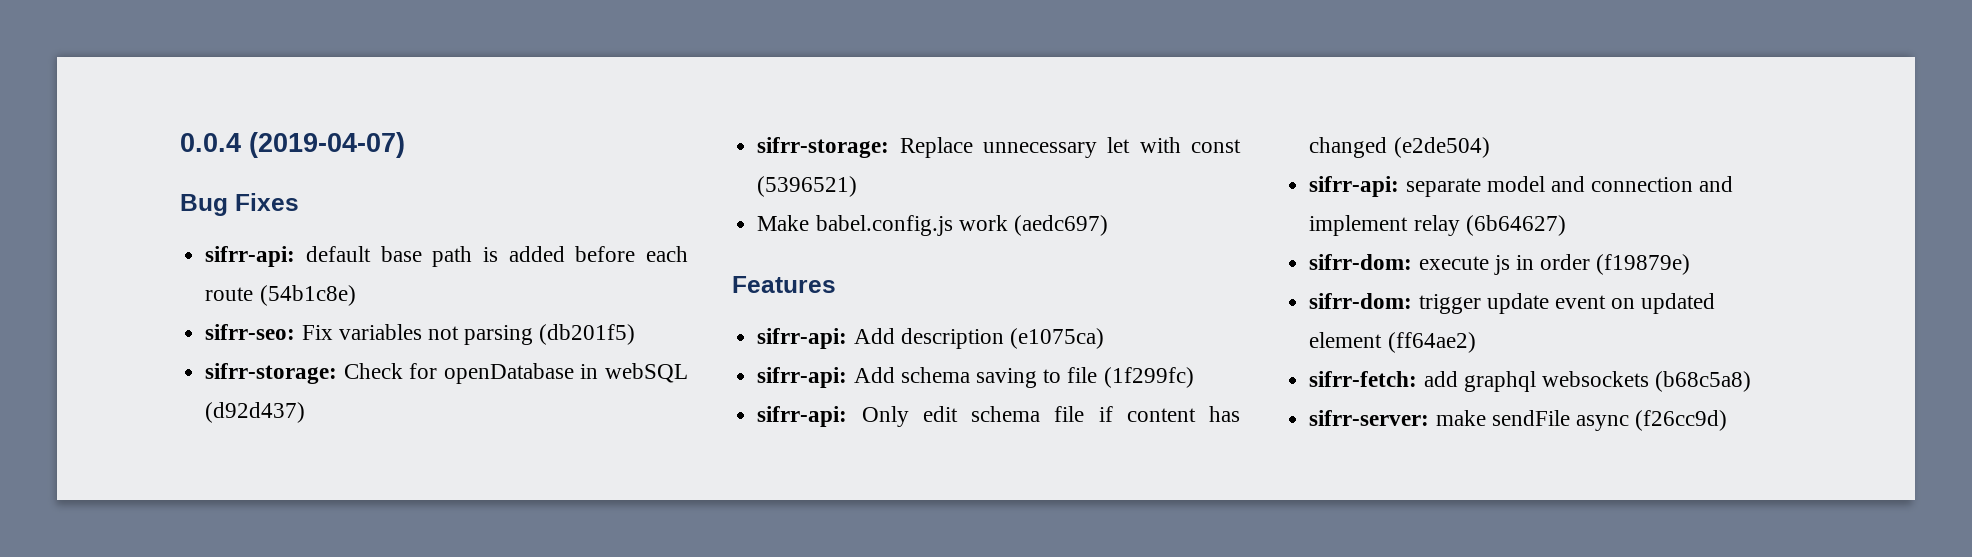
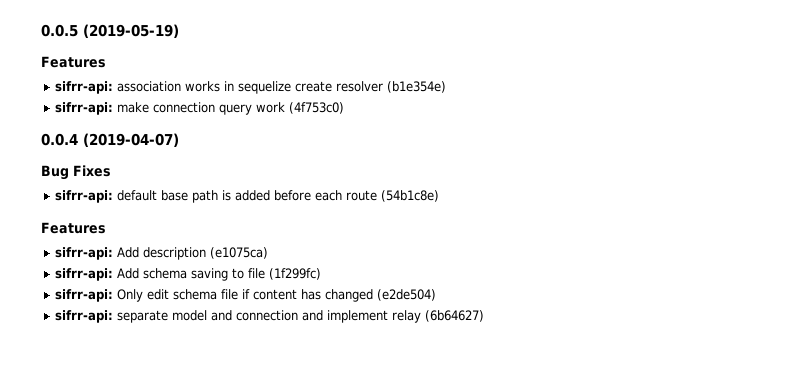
+ 0.0.5 (2019-05-19)
+ Features
+ sifrr-api: association works in sequelize create resolver (b1e354e)
+ sifrr-api: make connection query work (4f753c0)
- sifrr-seo: Fix variables not parsing (db201f5)
- sifrr-storage: Check for openDatabase in webSQL (d92d437)
- sifrr-storage: Replace unnecessary let with const (5396521)
- Make babel.config.js work (aedc697)
- sifrr-dom: execute js in order (f19879e)
- sifrr-dom: trigger update event on updated element (ff64ae2)
- sifrr-fetch: add graphql websockets (b68c5a8)
- sifrr-server: make sendFile async (f26cc9d)

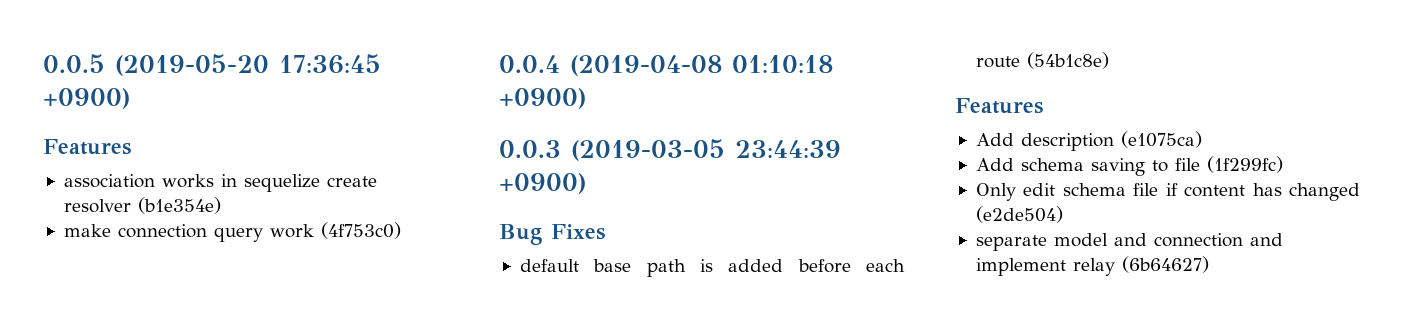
- 0.0.5 (2019-05-19)
+ 0.0.5 (2019-05-20 17:36:45 +0900)
  Features
- sifrr-api: association works in sequelize create resolver (b1e354e)
+ association works in sequelize create resolver (b1e354e)
- sifrr-api: make connection query work (4f753c0)
+ make connection query work (4f753c0)
- 0.0.4 (2019-04-07)
+ 0.0.4 (2019-04-08 01:10:18 +0900)
+ 0.0.3 (2019-03-05 23:44:39 +0900)
- sifrr-api: default base path is added before each route (54b1c8e)
+ default base path is added before each route (54b1c8e)
- sifrr-api: Add description (e1075ca)
+ Add description (e1075ca)
- sifrr-api: Add schema saving to file (1f299fc)
+ Add schema saving to file (1f299fc)
- sifrr-api: Only edit schema file if content has changed (e2de504)
+ Only edit schema file if content has changed (e2de504)
- sifrr-api: separate model and connection and implement relay (6b64627)
+ separate model and connection and implement relay (6b64627)

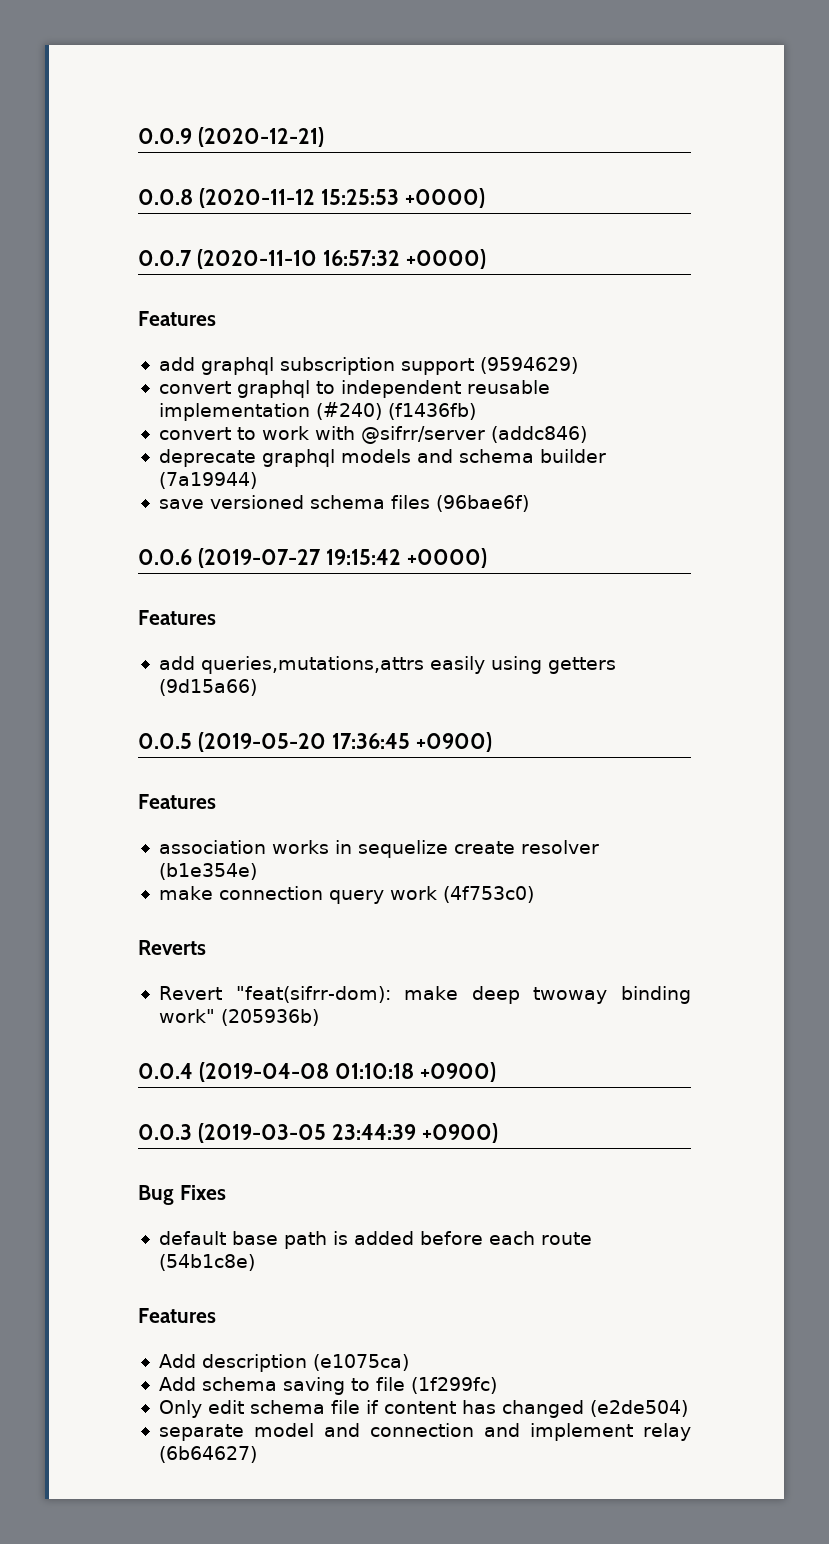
+ 0.0.9 (2020-12-21)
+ 0.0.8 (2020-11-12 15:25:53 +0000)
+ 0.0.7 (2020-11-10 16:57:32 +0000)
+ Features
+ add graphql subscription support (9594629)
+ convert graphql to independent reusable implementation (#240) (f1436fb)
+ convert to work with @sifrr/server (addc846)
+ deprecate graphql models and schema builder (7a19944)
+ save versioned schema files (96bae6f)
+ 0.0.6 (2019-07-27 19:15:42 +0000)
+ Features
+ add queries,mutations,attrs easily using getters (9d15a66)
+ Reverts
+ Revert "feat(sifrr-dom): make deep twoway binding work" (205936b)

